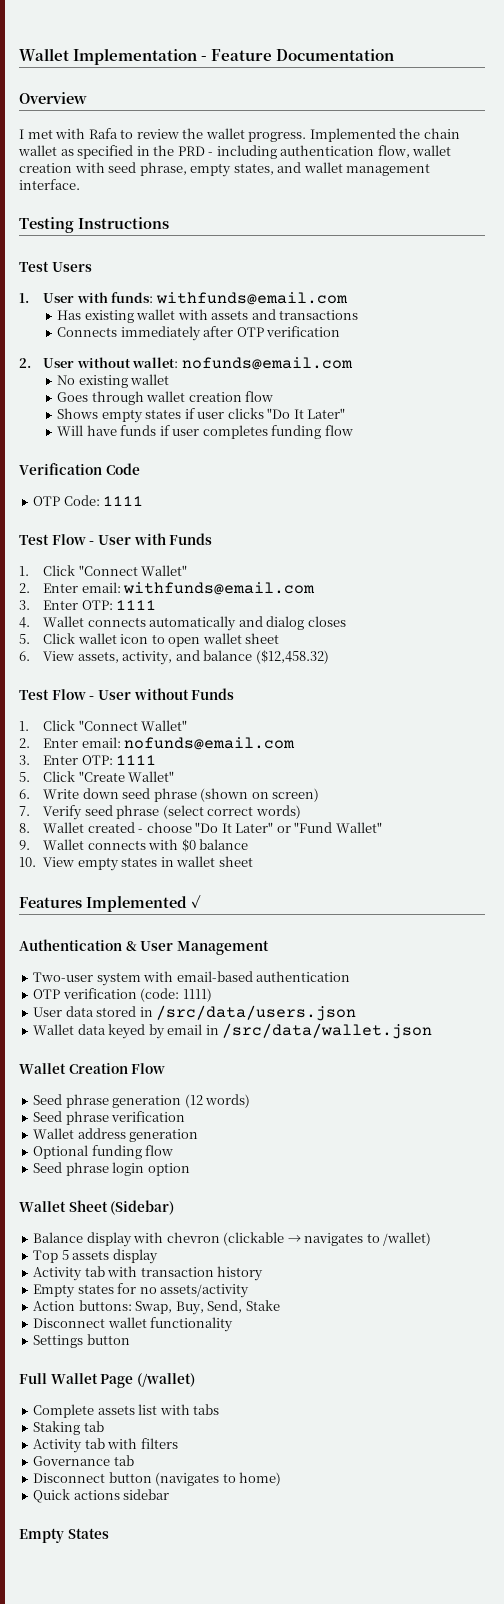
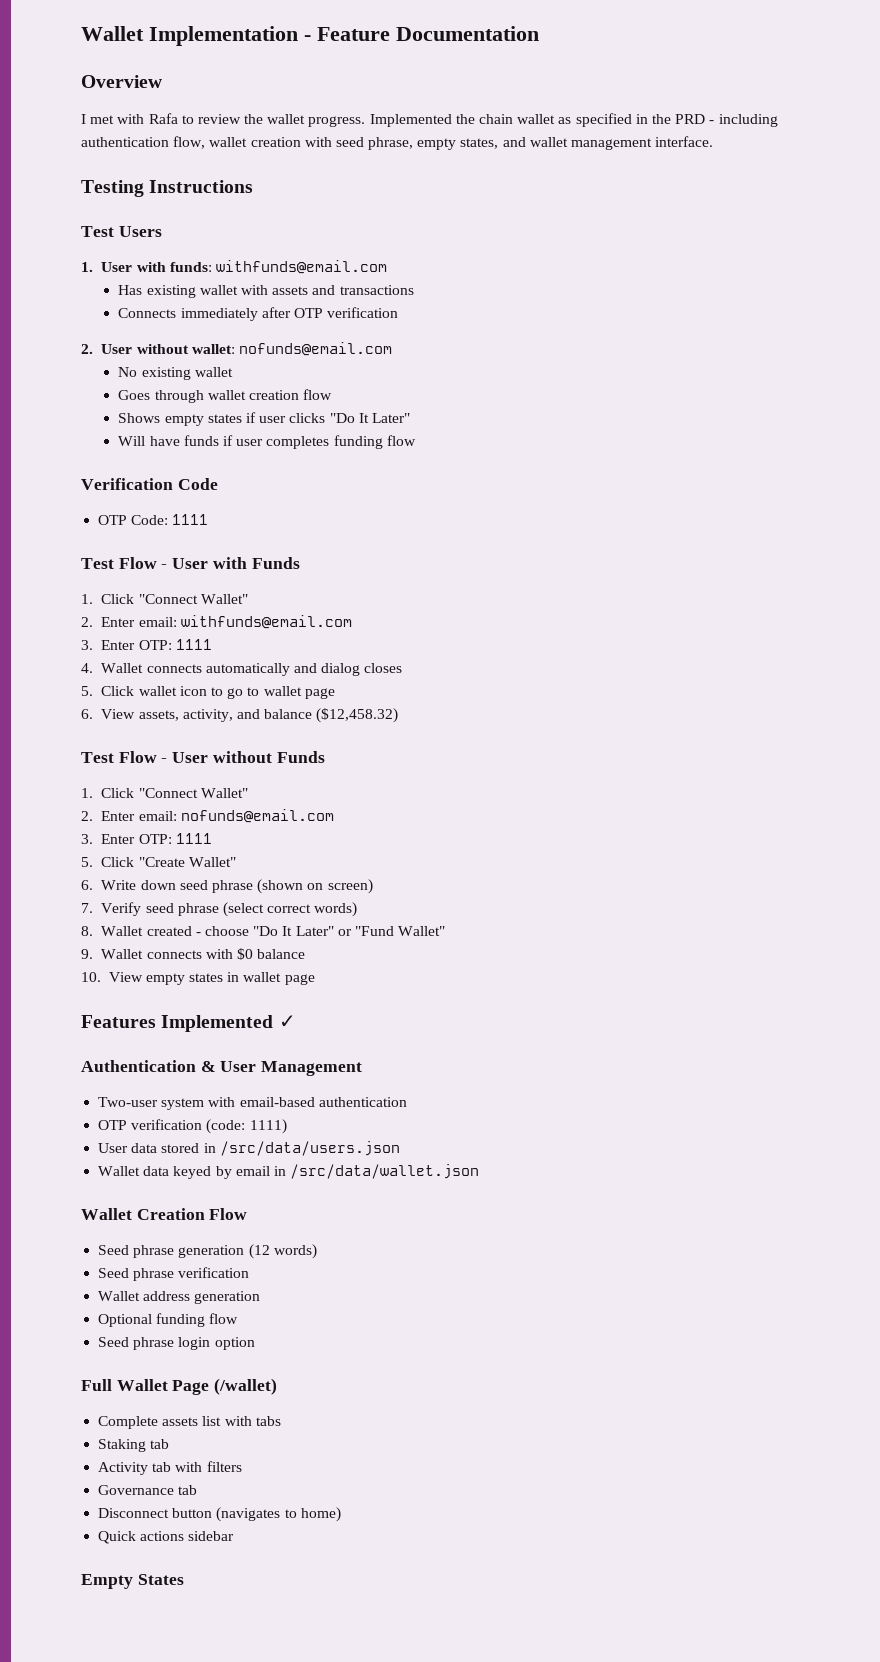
- 5. Click wallet icon to open wallet sheet
+ 5. Click wallet icon to go to wallet page
- 10. View empty states in wallet sheet
+ 10. View empty states in wallet page
- Wallet Sheet (Sidebar)
- Balance display with chevron (clickable → navigates to /wallet)
- Top 5 assets display
- Activity tab with transaction history
- Empty states for no assets/activity
- Action buttons: Swap, Buy, Send, Stake
- Disconnect wallet functionality
- Settings button

